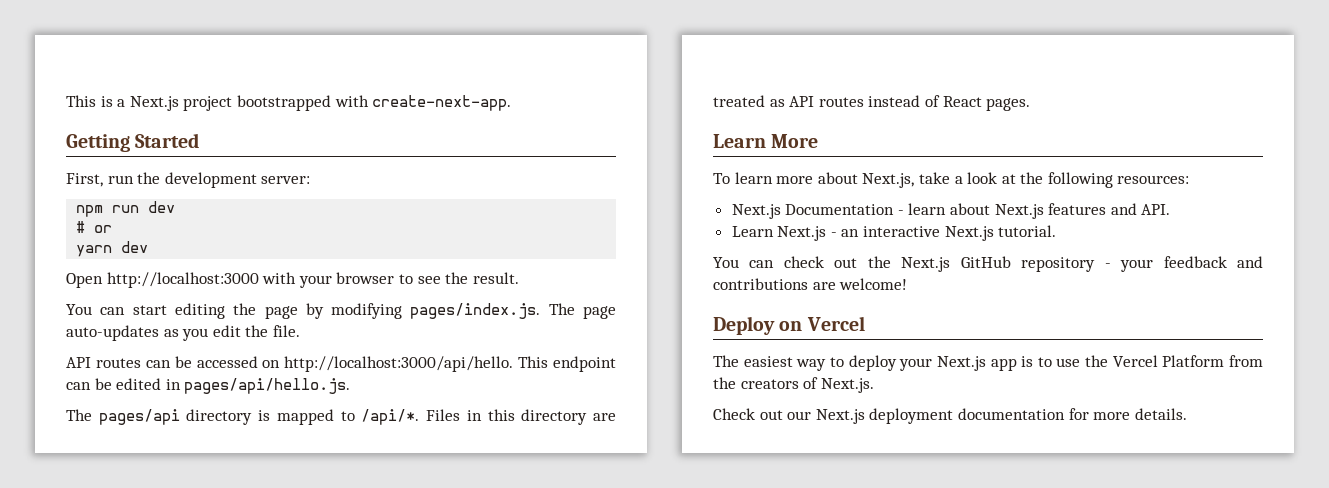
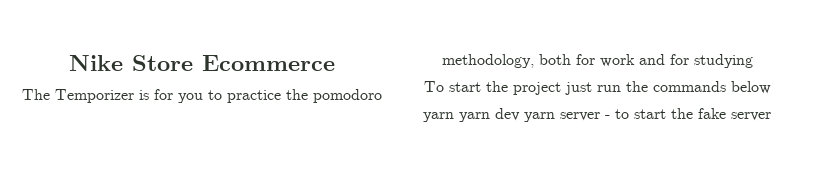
- This is a Next.js project bootstrapped with create-next-app.
- Getting Started
- First, run the development server:
- npm run dev
- # or
- yarn dev
- Open http://localhost:3000 with your browser to see the result.
- You can start editing the page by modifying pages/index.js. The page auto-updates as you edit the file.
- API routes can be accessed on http://localhost:3000/api/hello. This endpoint can be edited in pages/api/hello.js.
- The pages/api directory is mapped to /api/*. Files in this directory are treated as API routes instead of React pages.
- Learn More
- To learn more about Next.js, take a look at the following resources:
- Next.js Documentation - learn about Next.js features and API.
- Learn Next.js - an interactive Next.js tutorial.
- You can check out the Next.js GitHub repository - your feedback and contributions are welcome!
- Deploy on Vercel
- The easiest way to deploy your Next.js app is to use the Vercel Platform from the creators of Next.js.
- Check out our Next.js deployment documentation for more details.
+ Nike Store Ecommerce
+ The Temporizer is for you to practice the pomodoro methodology, both for work and for studying
+ To start the project just run the commands below
+ yarn yarn dev yarn server - to start the fake server

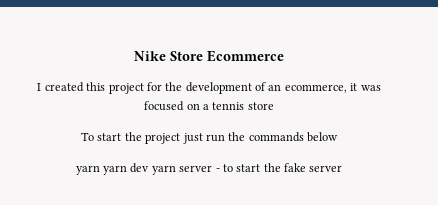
- The Temporizer is for you to practice the pomodoro methodology, both for work and for studying
+ I created this project for the development of an ecommerce, it was focused on a tennis store

